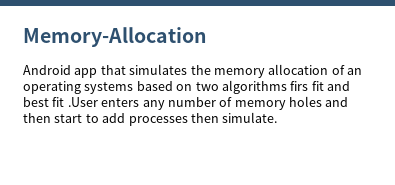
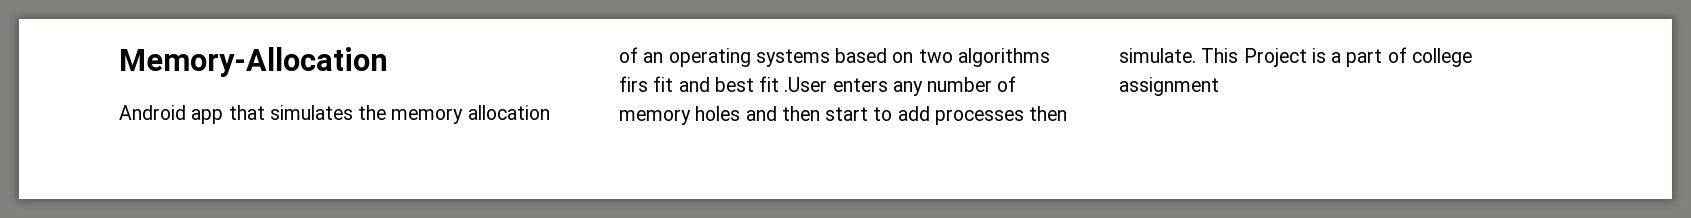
+ This Project is a part of college assignment

